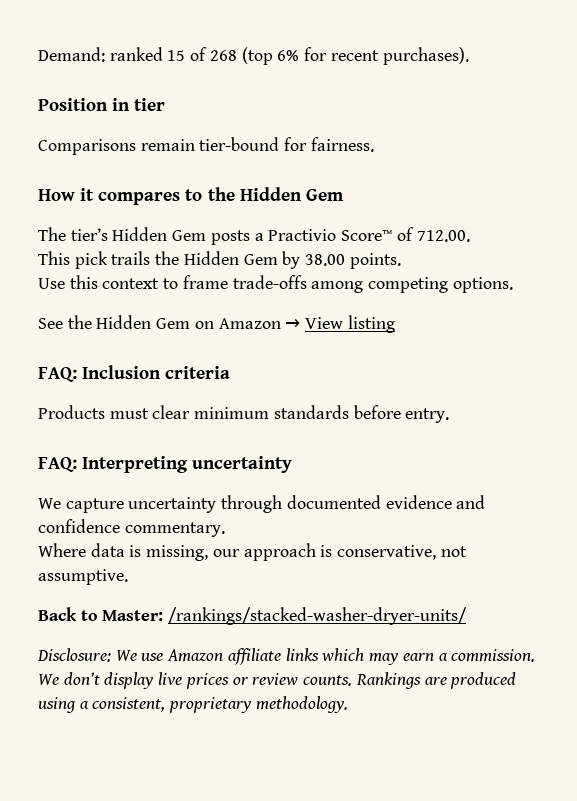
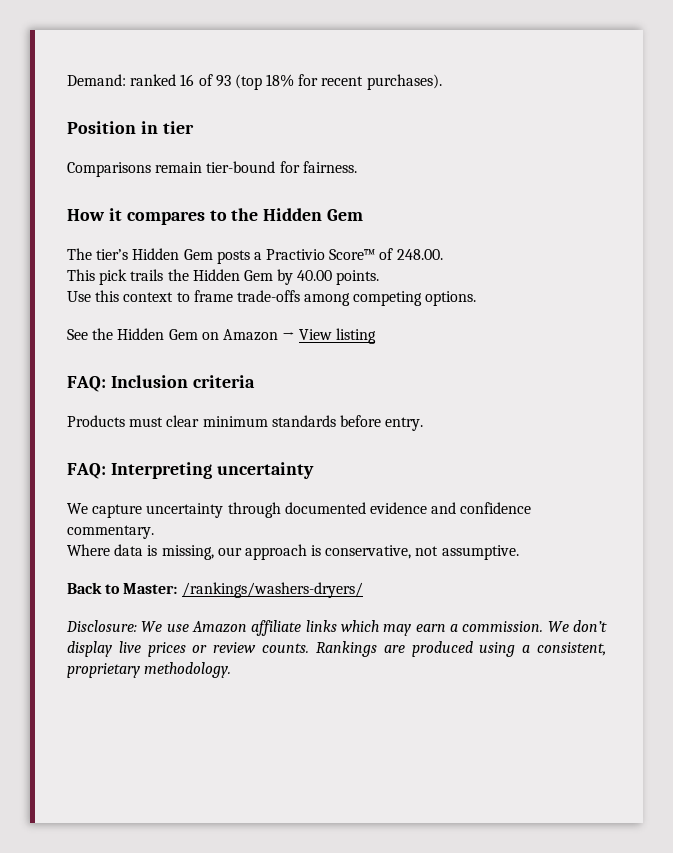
- Demand: ranked 15 of 268 (top 6% for recent purchases).
+ Demand: ranked 16 of 93 (top 18% for recent purchases).
- The tier’s Hidden Gem posts a Practivio Score™ of 712.00.
+ The tier’s Hidden Gem posts a Practivio Score™ of 248.00.
- This pick trails the Hidden Gem by 38.00 points.
+ This pick trails the Hidden Gem by 40.00 points.
- Back to Master: /rankings/stacked-washer-dryer-units/
+ Back to Master: /rankings/washers-dryers/

